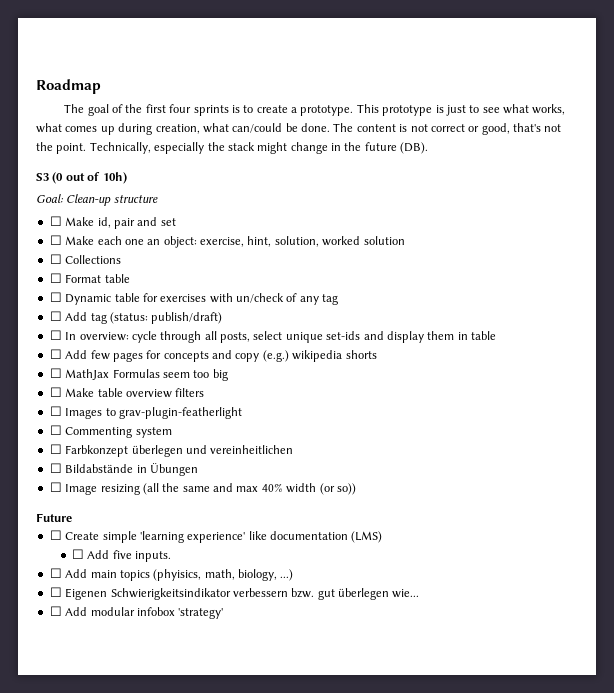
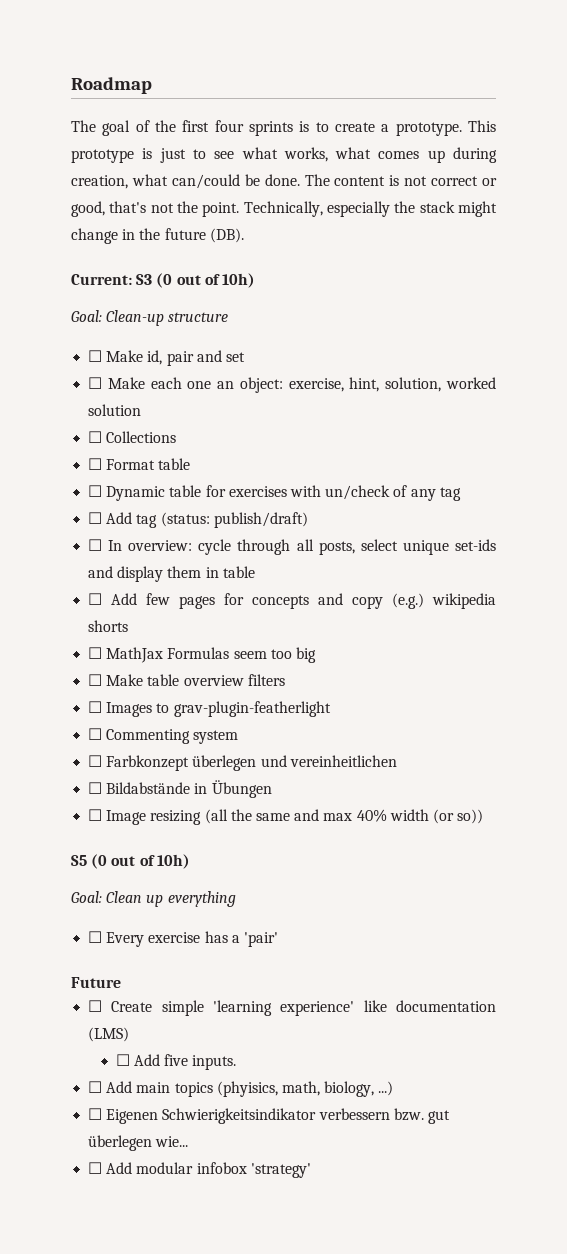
- S3 (0 out of 10h)
+ Current: S3 (0 out of 10h)
+ S5 (0 out of 10h)
+ Goal: Clean up everything
+ ☐ Every exercise has a 'pair'

